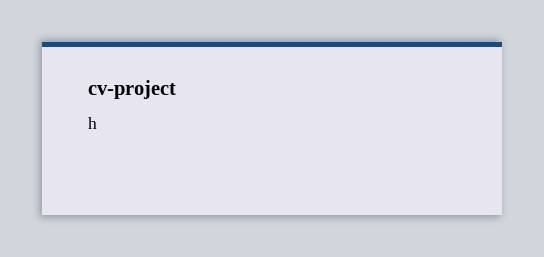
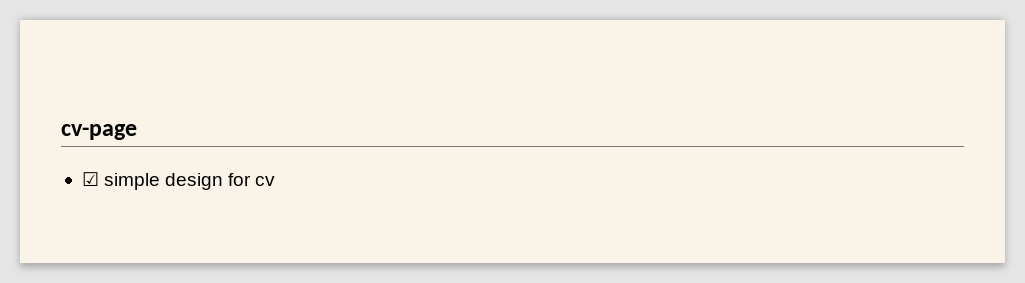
- cv-project
- h
+ cv-page
+ ☑ simple design for cv

